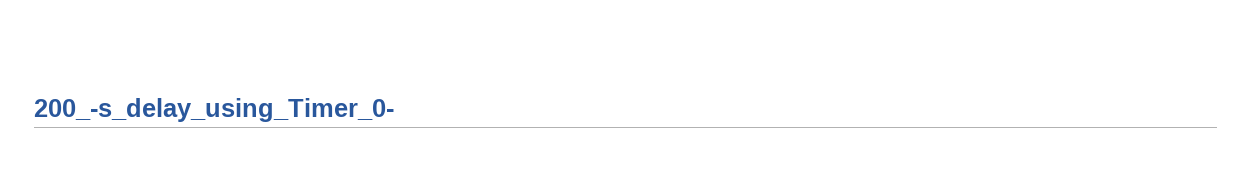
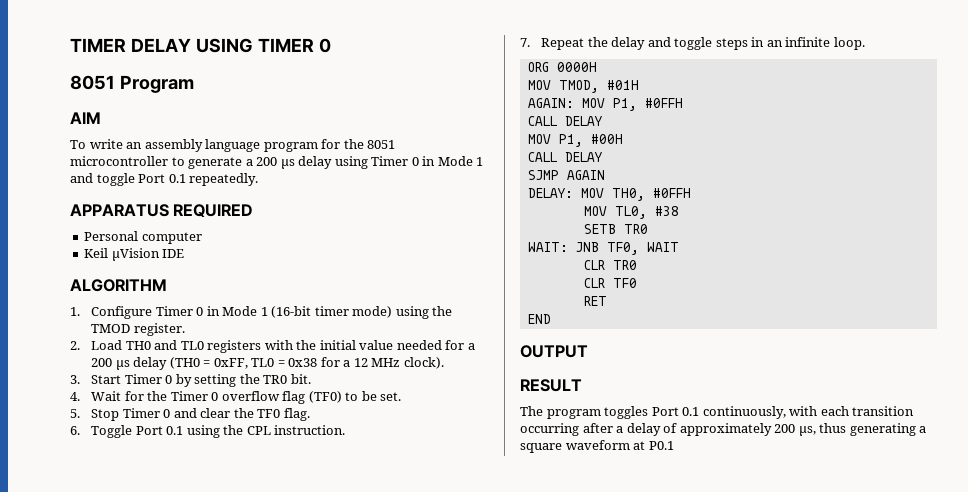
- 200_-s_delay_using_Timer_0-
+ TIMER DELAY USING TIMER 0
+ 8051 Program
+ AIM
+ To write an assembly language program for the 8051 microcontroller to generate a 200 µs delay using Timer 0 in Mode 1 and toggle Port 0.1 repeatedly.
+ APPARATUS REQUIRED
+ Personal computer
+ Keil μVision IDE
+ ALGORITHM
+ 1. Configure Timer 0 in Mode 1 (16-bit timer mode) using the TMOD register.
+ 2. Load TH0 and TL0 registers with the initial value needed for a 200 µs delay (TH0 = 0xFF, TL0 = 0x38 for a 12 MHz clock).
+ 3. Start Timer 0 by setting the TR0 bit.
+ 4. Wait for the Timer 0 overflow flag (TF0) to be set.
+ 5. Stop Timer 0 and clear the TF0 flag.
+ 6. Toggle Port 0.1 using the CPL instruction.
+ 7. Repeat the delay and toggle steps in an infinite loop.
+ ORG 0000H
+ MOV TMOD, #01H
+ AGAIN: MOV P1, #0FFH
+ CALL DELAY
+ MOV P1, #00H
+ CALL DELAY
+ SJMP AGAIN
+ DELAY: MOV TH0, #0FFH
+ MOV TL0, #38
+ SETB TR0
+ WAIT: JNB TF0, WAIT
+ CLR TR0
+ CLR TF0
+ RET
+ END
+ OUTPUT
+ RESULT
+ The program toggles Port 0.1 continuously, with each transition occurring after a delay of approximately 200 µs, thus generating a square waveform at P0.1

